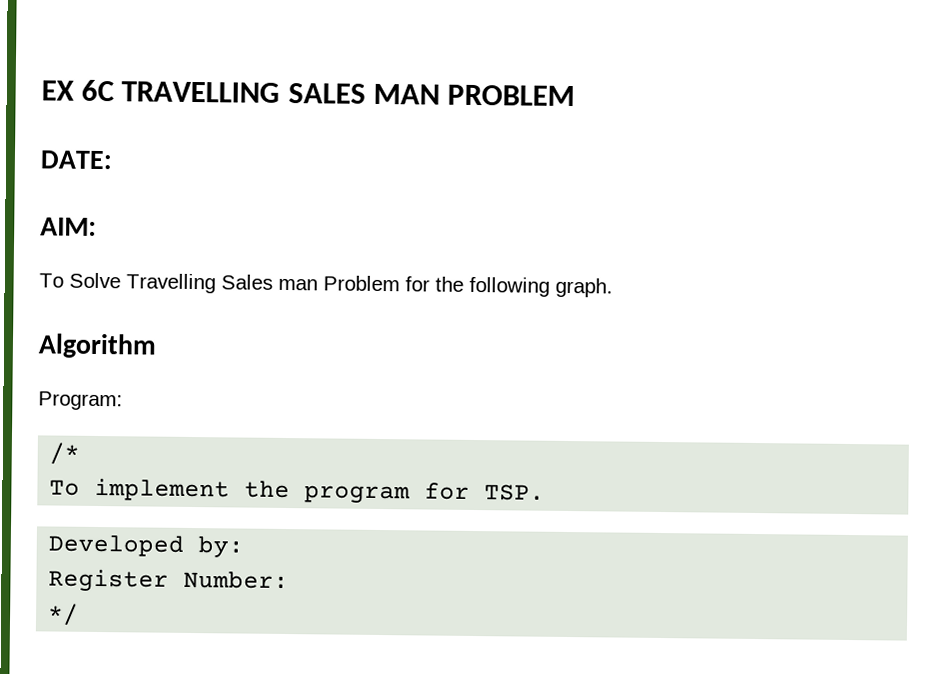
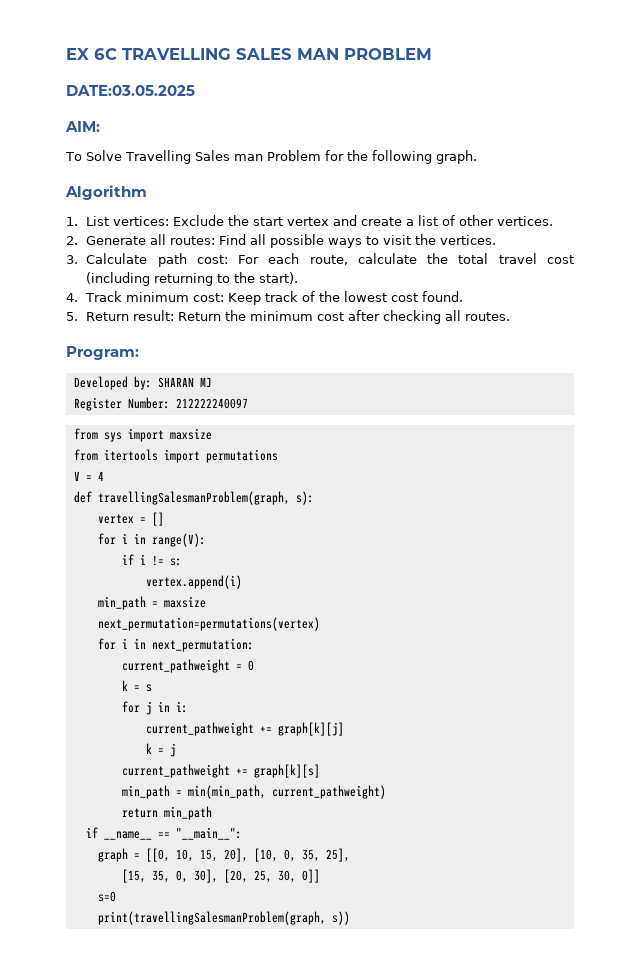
- DATE:
+ DATE:03.05.2025
+ 1. List vertices: Exclude the start vertex and create a list of other vertices.
+ 2. Generate all routes: Find all possible ways to visit the vertices.
+ 3. Calculate path cost: For each route, calculate the total travel cost (including returning to the start).
+ 4. Track minimum cost: Keep track of the lowest cost found.
+ 5. Return result: Return the minimum cost after checking all routes.
  Program:
- /*
- To implement the program for TSP.
- Developed by:
+ Developed by: SHARAN MJ
- Register Number:
- */
+ Register Number: 212222240097
+ from sys import maxsize
+ from itertools import permutations
+ V = 4
+ def travellingSalesmanProblem(graph, s):
+ vertex = []
+ for i in range(V):
+ if i != s:
+ vertex.append(i)
+ min_path = maxsize
+ next_permutation=permutations(vertex)
+ for i in next_permutation:
+ current_pathweight = 0
+ k = s
+ for j in i:
+ current_pathweight += graph[k][j]
+ k = j
+ current_pathweight += graph[k][s]
+ min_path = min(min_path, current_pathweight)
+ return min_path
+ if __name__ == "__main__":
+ graph = [[0, 10, 15, 20], [10, 0, 35, 25],
+ [15, 35, 0, 30], [20, 25, 30, 0]]
+ s=0
+ print(travellingSalesmanProblem(graph, s))

